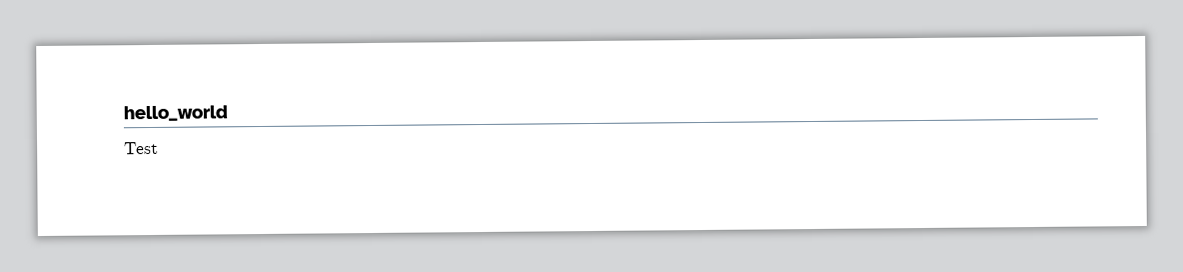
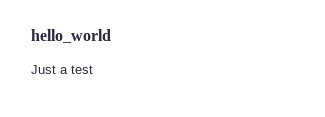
- Test
+ Just a test

